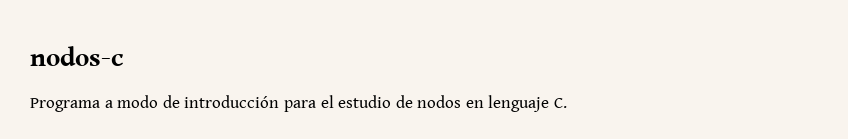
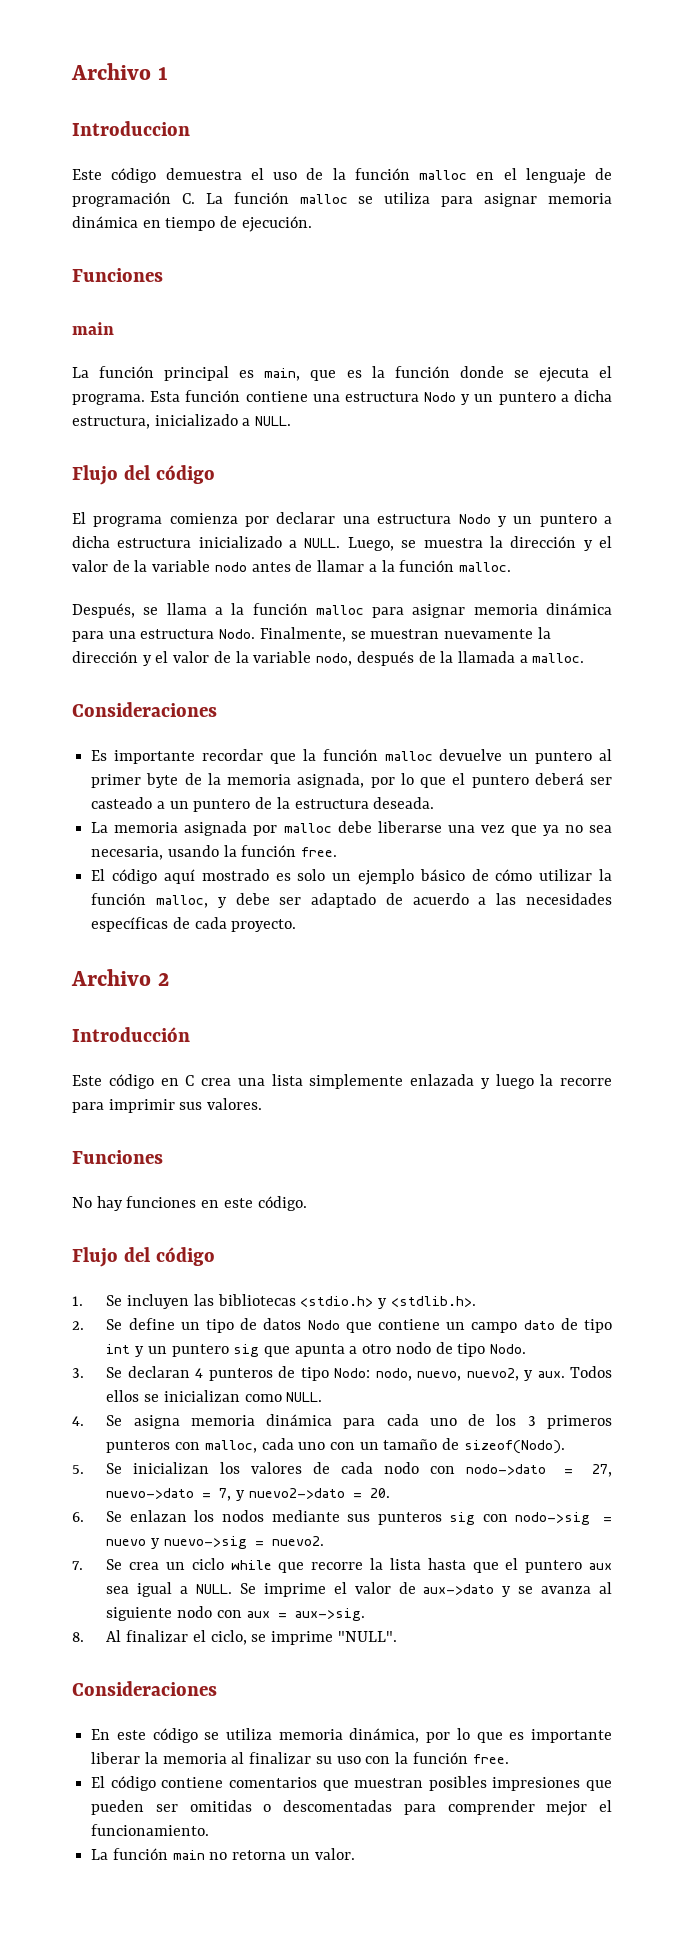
- nodos-c
- Programa a modo de introducción para el estudio de nodos en lenguaje C.
+ Archivo 1
+ Introduccion
+ Este código demuestra el uso de la función malloc en el lenguaje de programación C. La función malloc se utiliza para asignar memoria dinámica en tiempo de ejecución.
+ Funciones
+ main
+ La función principal es main, que es la función donde se ejecuta el programa. Esta función contiene una estructura Nodo y un puntero a dicha estructura, inicializado a NULL.
+ Flujo del código
+ El programa comienza por declarar una estructura Nodo y un puntero a dicha estructura inicializado a NULL. Luego, se muestra la dirección y el valor de la variable nodo antes de llamar a la función malloc.
+ Después, se llama a la función malloc para asignar memoria dinámica para una estructura Nodo. Finalmente, se muestran nuevamente la dirección y el valor de la variable nodo, después de la llamada a malloc.
+ Consideraciones
+ Es importante recordar que la función malloc devuelve un puntero al primer byte de la memoria asignada, por lo que el puntero deberá ser casteado a un puntero de la estructura deseada.
+ La memoria asignada por malloc debe liberarse una vez que ya no sea necesaria, usando la función free.
+ El código aquí mostrado es solo un ejemplo básico de cómo utilizar la función malloc, y debe ser adaptado de acuerdo a las necesidades específicas de cada proyecto.
+ Archivo 2
+ Introducción
+ Este código en C crea una lista simplemente enlazada y luego la recorre para imprimir sus valores.
+ Funciones
+ No hay funciones en este código.
+ Flujo del código
+ 1. Se incluyen las bibliotecas <stdio.h> y <stdlib.h>.
+ 2. Se define un tipo de datos Nodo que contiene un campo dato de tipo int y un puntero sig que apunta a otro nodo de tipo Nodo.
+ 3. Se declaran 4 punteros de tipo Nodo: nodo, nuevo, nuevo2, y aux. Todos ellos se inicializan como NULL.
+ 4. Se asigna memoria dinámica para cada uno de los 3 primeros punteros con malloc, cada uno con un tamaño de sizeof(Nodo).
+ 5. Se inicializan los valores de cada nodo con nodo->dato = 27, nuevo->dato = 7, y nuevo2->dato = 20.
+ 6. Se enlazan los nodos mediante sus punteros sig con nodo->sig = nuevo y nuevo->sig = nuevo2.
+ 7. Se crea un ciclo while que recorre la lista hasta que el puntero aux sea igual a NULL. Se imprime el valor de aux->dato y se avanza al siguiente nodo con aux = aux->sig.
+ 8. Al finalizar el ciclo, se imprime "NULL".
+ Consideraciones
+ En este código se utiliza memoria dinámica, por lo que es importante liberar la memoria al finalizar su uso con la función free.
+ El código contiene comentarios que muestran posibles impresiones que pueden ser omitidas o descomentadas para comprender mejor el funcionamiento.
+ La función main no retorna un valor.

